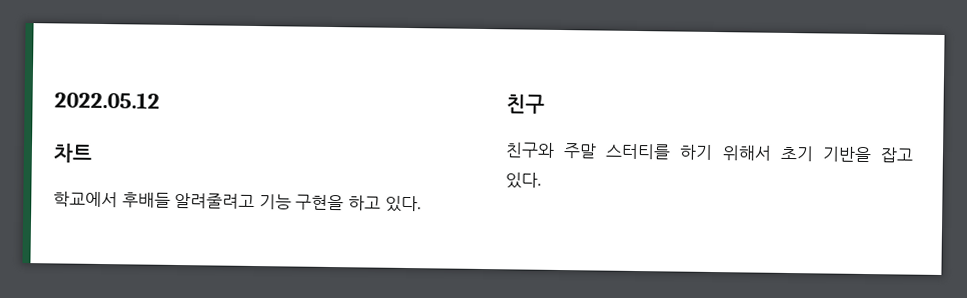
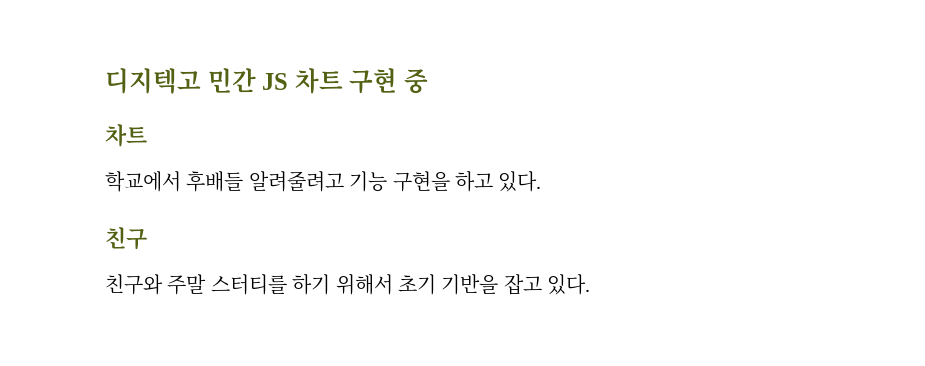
- 2022.05.12
+ 디지텍고 민간 JS 차트 구현 중

